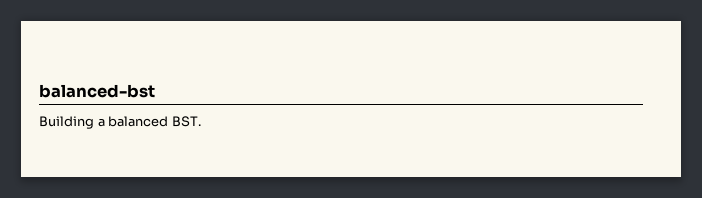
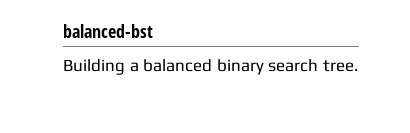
- Building a balanced BST.
+ Building a balanced binary search tree.

